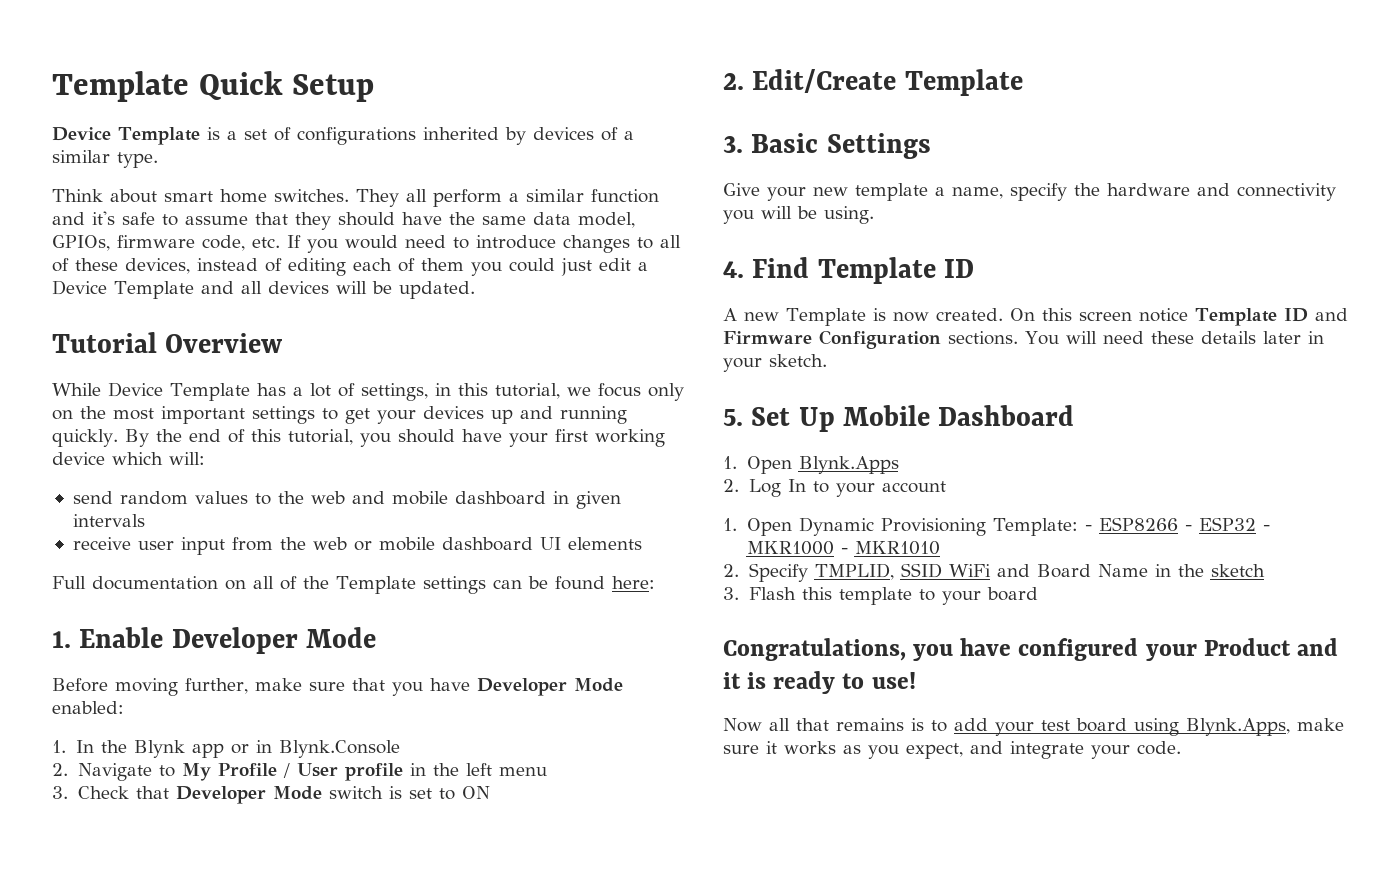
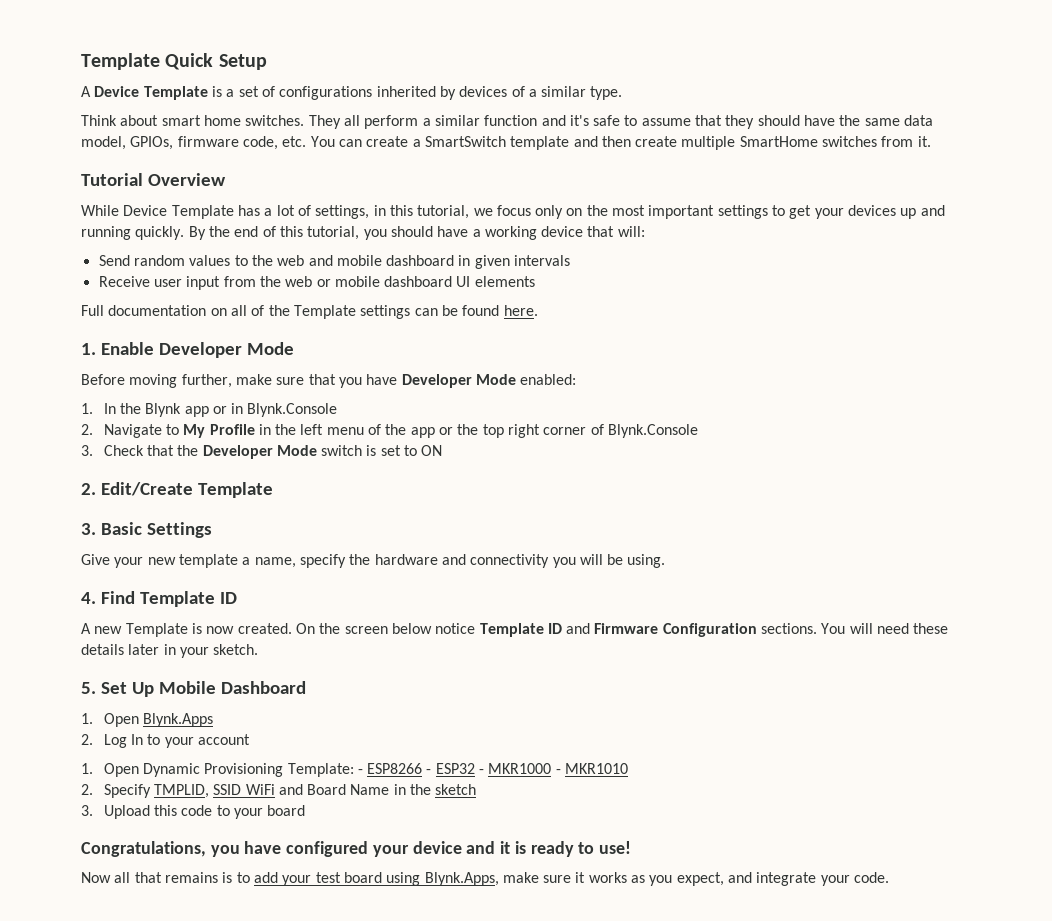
- Device Template is a set of configurations inherited by devices of a similar type.
+ A Device Template is a set of configurations inherited by devices of a similar type.
- They all perform a similar function and it's safe to assume that they should have the same data model, GPIOs, firmware code, etc. If you would need to introduce changes to all of these devices, instead of editing each of them you could just edit a Device Template and all devices will be updated.
+ They all perform a similar function and it's safe to assume that they should have the same data model, GPIOs, firmware code, etc. You can create a SmartSwitch template and then create multiple SmartHome switches from it.
- By the end of this tutorial, you should have your first working device which will:
+ By the end of this tutorial, you should have a working device that will:
- send random values to the web and mobile dashboard in given intervals
+ Send random values to the web and mobile dashboard in given intervals
- receive user input from the web or mobile dashboard UI elements
+ Receive user input from the web or mobile dashboard UI elements
- Full documentation on all of the Template settings can be found here:
+ Full documentation on all of the Template settings can be found here.
- 2. Navigate to My Profile / User profile in the left menu
+ 2. Navigate to My Profile in the left menu of the app or the top right corner of Blynk.Console
- 3. Check that Developer Mode switch is set to ON
+ 3. Check that the Developer Mode switch is set to ON
- On this screen notice Template ID and Firmware Configuration sections.
+ On the screen below notice Template ID and Firmware Configuration sections.
- 3. Flash this template to your board
+ 3. Upload this code to your board
- Congratulations, you have configured your Product and it is ready to use!
+ Congratulations, you have configured your device and it is ready to use!

